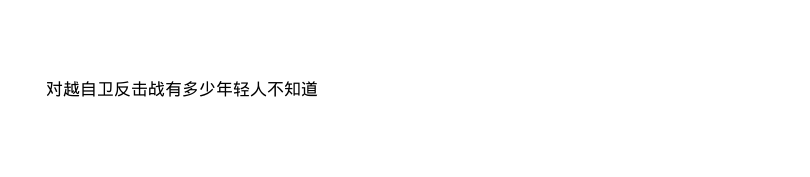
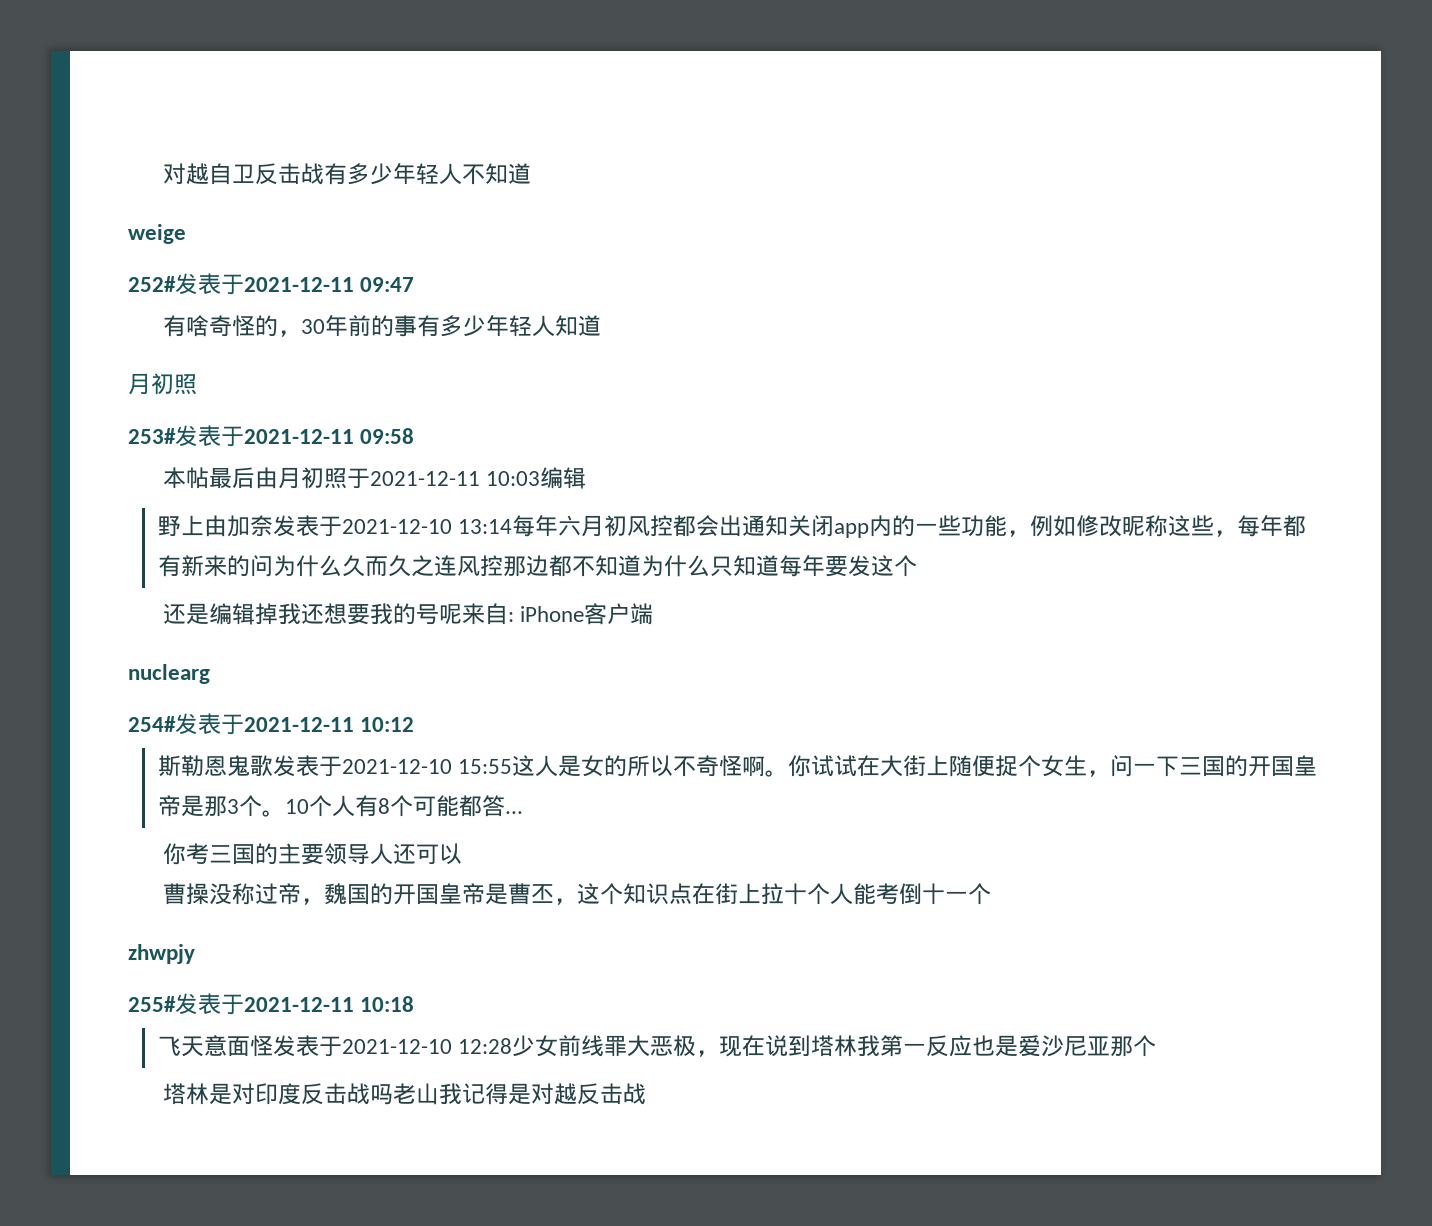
+ weige
+ 252#发表于2021-12-11 09:47
+ 有啥奇怪的，30年前的事有多少年轻人知道
+ 月初照
+ 253#发表于2021-12-11 09:58
+ 本帖最后由月初照于2021-12-11 10:03编辑
+ 野上由加奈发表于2021-12-10 13:14每年六月初风控都会出通知关闭app内的一些功能，例如修改昵称这些，每年都有新来的问为什么久而久之连风控那边都不知道为什么只知道每年要发这个
+ 还是编辑掉我还想要我的号呢来自: iPhone客户端
+ nuclearg
+ 254#发表于2021-12-11 10:12
+ 斯勒恩鬼歌发表于2021-12-10 15:55这人是女的所以不奇怪啊。你试试在大街上随便捉个女生，问一下三国的开国皇帝是那3个。10个人有8个可能都答...
+ 你考三国的主要领导人还可以
+ 曹操没称过帝，魏国的开国皇帝是曹丕，这个知识点在街上拉十个人能考倒十一个
+ zhwpjy
+ 255#发表于2021-12-11 10:18
+ 飞天意面怪发表于2021-12-10 12:28少女前线罪大恶极，现在说到塔林我第一反应也是爱沙尼亚那个
+ 塔林是对印度反击战吗老山我记得是对越反击战

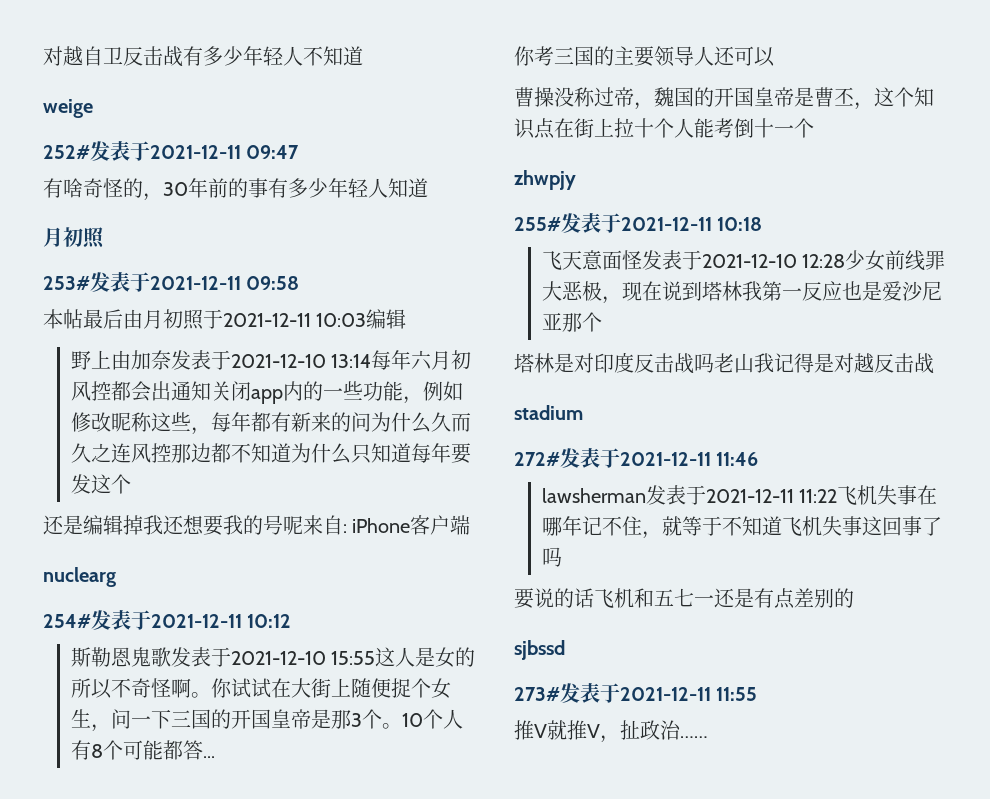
+ stadium
+ 272#发表于2021-12-11 11:46
+ lawsherman发表于2021-12-11 11:22飞机失事在哪年记不住，就等于不知道飞机失事这回事了吗
+ 要说的话飞机和五七一还是有点差别的
+ sjbssd
+ 273#发表于2021-12-11 11:55
+ 推V就推V，扯政治……

